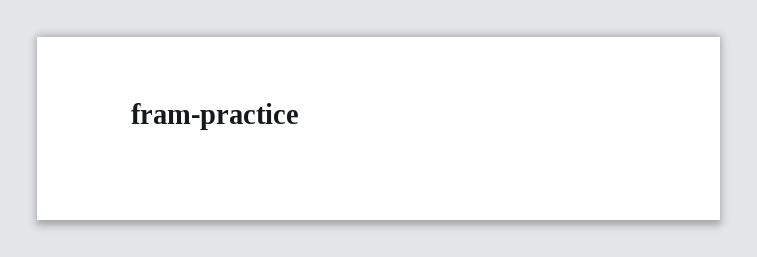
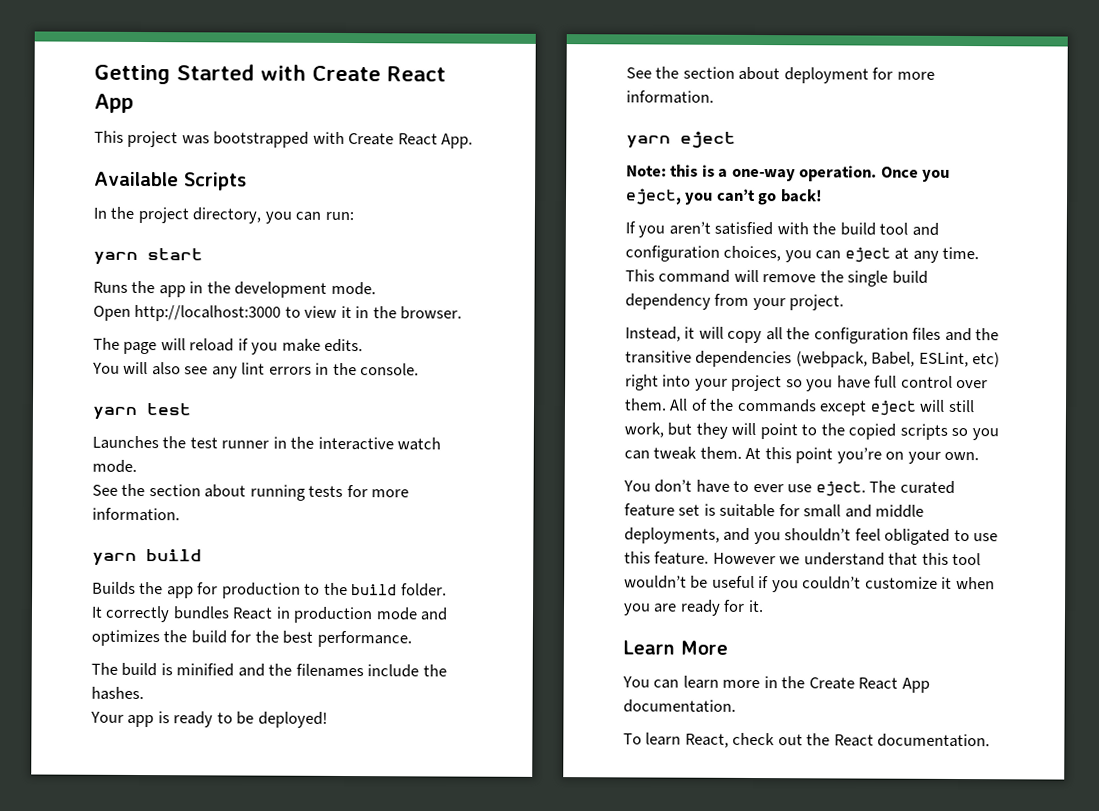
- fram-practice
+ Getting Started with Create React App
+ This project was bootstrapped with Create React App.
+ Available Scripts
+ In the project directory, you can run:
+ yarn start
+ Runs the app in the development mode.
+ Open http://localhost:3000 to view it in the browser.
+ The page will reload if you make edits.
+ You will also see any lint errors in the console.
+ yarn test
+ Launches the test runner in the interactive watch mode.
+ See the section about running tests for more information.
+ yarn build
+ Builds the app for production to the build folder.
+ It correctly bundles React in production mode and optimizes the build for the best performance.
+ The build is minified and the filenames include the hashes.
+ Your app is ready to be deployed!
+ See the section about deployment for more information.
+ yarn eject
+ Note: this is a one-way operation. Once you eject, you can’t go back!
+ If you aren’t satisfied with the build tool and configuration choices, you can eject at any time. This command will remove the single build dependency from your project.
+ Instead, it will copy all the configuration files and the transitive dependencies (webpack, Babel, ESLint, etc) right into your project so you have full control over them. All of the commands except eject will still work, but they will point to the copied scripts so you can tweak them. At this point you’re on your own.
+ You don’t have to ever use eject. The curated feature set is suitable for small and middle deployments, and you shouldn’t feel obligated to use this feature. However we understand that this tool wouldn’t be useful if you couldn’t customize it when you are ready for it.
+ Learn More
+ You can learn more in the Create React App documentation.
+ To learn React, check out the React documentation.

